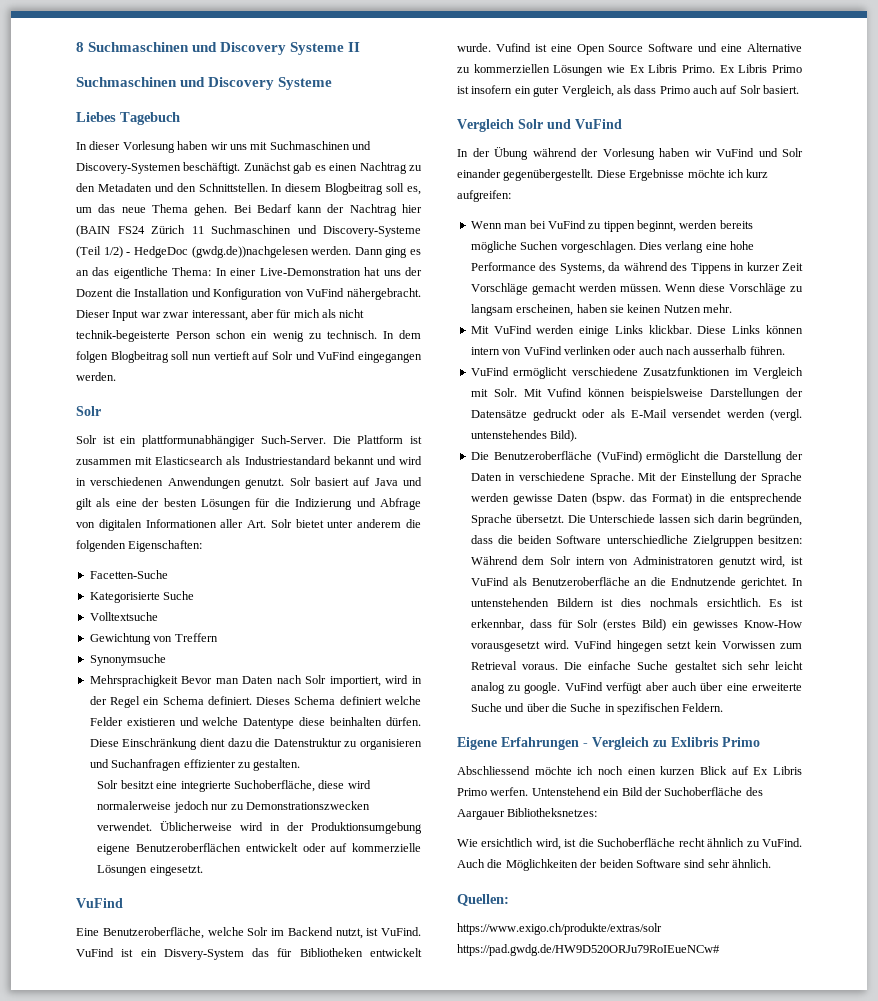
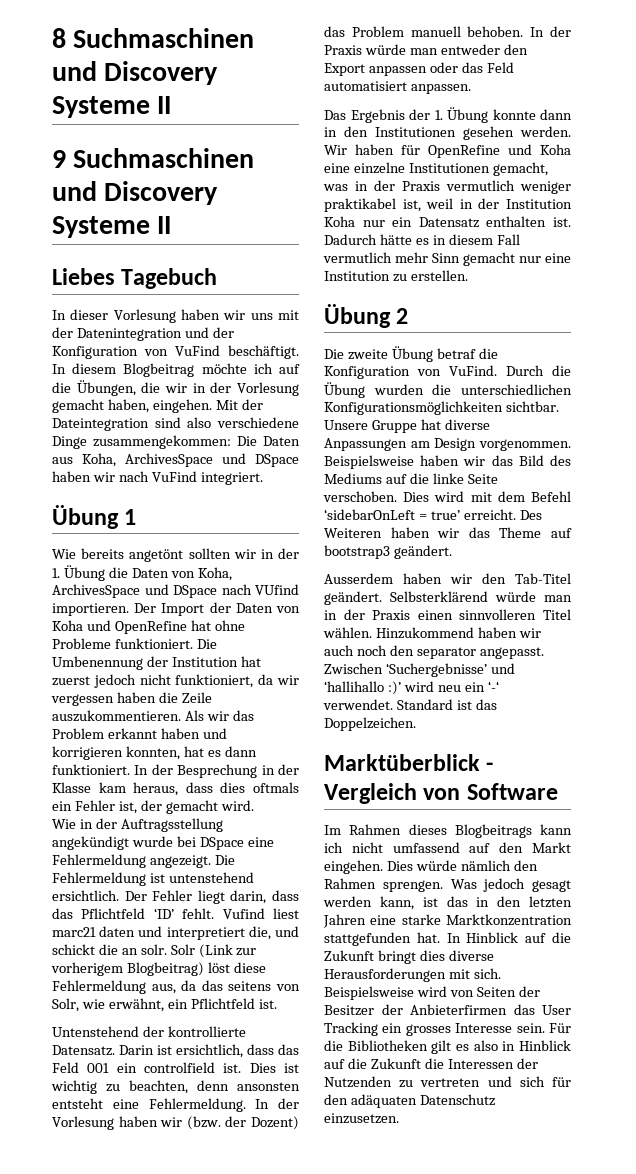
  8 Suchmaschinen und Discovery Systeme II
- Suchmaschinen und Discovery Systeme
+ 9 Suchmaschinen und Discovery Systeme II
- In dieser Vorlesung haben wir uns mit Suchmaschinen und Discovery-Systemen beschäftigt. Zunächst gab es einen Nachtrag zu den Metadaten und den Schnittstellen. In diesem Blogbeitrag soll es, um das neue Thema gehen. Bei Bedarf kann der Nachtrag hier (BAIN FS24 Zürich 11 Suchmaschinen und Discovery-Systeme (Teil 1/2) - HedgeDoc (gwdg.de))nachgelesen werden. Dann ging es an das eigentliche Thema: In einer Live-Demonstration hat uns der Dozent die Installation und Konfiguration von VuFind nähergebracht. Dieser Input war zwar interessant, aber für mich als nicht technik-begeisterte Person schon ein wenig zu technisch. In dem folgen Blogbeitrag soll nun vertieft auf Solr und VuFind eingegangen werden.
- Solr
- Solr ist ein plattformunabhängiger Such-Server. Die Plattform ist zusammen mit Elasticsearch als Industriestandard bekannt und wird in verschiedenen Anwendungen genutzt. Solr basiert auf Java und gilt als eine der besten Lösungen für die Indizierung und Abfrage von digitalen Informationen aller Art. Solr bietet unter anderem die folgenden Eigenschaften:
- Facetten-Suche
- Kategorisierte Suche
- Volltextsuche
- Gewichtung von Treffern
- Synonymsuche
- Mehrsprachigkeit Bevor man Daten nach Solr importiert, wird in der Regel ein Schema definiert. Dieses Schema definiert welche Felder existieren und welche Datentype diese beinhalten dürfen. Diese Einschränkung dient dazu die Datenstruktur zu organisieren und Suchanfragen effizienter zu gestalten.
- Solr besitzt eine integrierte Suchoberfläche, diese wird normalerweise jedoch nur zu Demonstrationszwecken verwendet. Üblicherweise wird in der Produktionsumgebung eigene Benutzeroberflächen entwickelt oder auf kommerzielle Lösungen eingesetzt.
- VuFind
- Eine Benutzeroberfläche, welche Solr im Backend nutzt, ist VuFind. VuFind ist ein Disvery-System das für Bibliotheken entwickelt wurde. Vufind ist eine Open Source Software und eine Alternative zu kommerziellen Lösungen wie Ex Libris Primo. Ex Libris Primo ist insofern ein guter Vergleich, als dass Primo auch auf Solr basiert.
- Vergleich Solr und VuFind
- In der Übung während der Vorlesung haben wir VuFind und Solr einander gegenübergestellt. Diese Ergebnisse möchte ich kurz aufgreifen:
- Wenn man bei VuFind zu tippen beginnt, werden bereits mögliche Suchen vorgeschlagen. Dies verlang eine hohe Performance des Systems, da während des Tippens in kurzer Zeit Vorschläge gemacht werden müssen. Wenn diese Vorschläge zu langsam erscheinen, haben sie keinen Nutzen mehr.
- Mit VuFind werden einige Links klickbar. Diese Links können intern von VuFind verlinken oder auch nach ausserhalb führen.
- VuFind ermöglicht verschiedene Zusatzfunktionen im Vergleich mit Solr. Mit Vufind können beispielsweise Darstellungen der Datensätze gedruckt oder als E-Mail versendet werden (vergl. untenstehendes Bild).
- Die Benutzeroberfläche (VuFind) ermöglicht die Darstellung der Daten in verschiedene Sprache. Mit der Einstellung der Sprache werden gewisse Daten (bspw. das Format) in die entsprechende Sprache übersetzt. Die Unterschiede lassen sich darin begründen, dass die beiden Software unterschiedliche Zielgruppen besitzen: Während dem Solr intern von Administratoren genutzt wird, ist VuFind als Benutzeroberfläche an die Endnutzende gerichtet. In untenstehenden Bildern ist dies nochmals ersichtlich. Es ist erkennbar, dass für Solr (erstes Bild) ein gewisses Know-How vorausgesetzt wird. VuFind hingegen setzt kein Vorwissen zum Retrieval voraus. Die einfache Suche gestaltet sich sehr leicht analog zu google. VuFind verfügt aber auch über eine erweiterte Suche und über die Suche in spezifischen Feldern.
- Eigene Erfahrungen - Vergleich zu Exlibris Primo
- Abschliessend möchte ich noch einen kurzen Blick auf Ex Libris Primo werfen. Untenstehend ein Bild der Suchoberfläche des Aargauer Bibliotheksnetzes:
- Wie ersichtlich wird, ist die Suchoberfläche recht ähnlich zu VuFind. Auch die Möglichkeiten der beiden Software sind sehr ähnlich.
- Quellen:
- https://www.exigo.ch/produkte/extras/solr https://pad.gwdg.de/HW9D520ORJu79RoIEueNCw#
+ In dieser Vorlesung haben wir uns mit der Datenintegration und der Konfiguration von VuFind beschäftigt. In diesem Blogbeitrag möchte ich auf die Übungen, die wir in der Vorlesung gemacht haben, eingehen. Mit der Dateintegration sind also verschiedene Dinge zusammengekommen: Die Daten aus Koha, ArchivesSpace und DSpace haben wir nach VuFind integriert.
+ Übung 1
+ Wie bereits angetönt sollten wir in der 1. Übung die Daten von Koha, ArchivesSpace und DSpace nach VUfind importieren. Der Import der Daten von Koha und OpenRefine hat ohne Probleme funktioniert. Die Umbenennung der Institution hat zuerst jedoch nicht funktioniert, da wir vergessen haben die Zeile auszukommentieren. Als wir das Problem erkannt haben und korrigieren konnten, hat es dann funktioniert. In der Besprechung in der Klasse kam heraus, dass dies oftmals ein Fehler ist, der gemacht wird.
+ Wie in der Auftragsstellung angekündigt wurde bei DSpace eine Fehlermeldung angezeigt. Die Fehlermeldung ist untenstehend ersichtlich. Der Fehler liegt darin, dass das Pflichtfeld ‘ID’ fehlt. Vufind liest marc21 daten und interpretiert die, und schickt die an solr. Solr (Link zur vorherigem Blogbeitrag) löst diese Fehlermeldung aus, da das seitens von Solr, wie erwähnt, ein Pflichtfeld ist.
+ Untenstehend der kontrollierte Datensatz. Darin ist ersichtlich, dass das Feld 001 ein controlfield ist. Dies ist wichtig zu beachten, denn ansonsten entsteht eine Fehlermeldung. In der Vorlesung haben wir (bzw. der Dozent) das Problem manuell behoben. In der Praxis würde man entweder den Export anpassen oder das Feld automatisiert anpassen.
+ Das Ergebnis der 1. Übung konnte dann in den Institutionen gesehen werden. Wir haben für OpenRefine und Koha eine einzelne Institutionen gemacht, was in der Praxis vermutlich weniger praktikabel ist, weil in der Institution Koha nur ein Datensatz enthalten ist. Dadurch hätte es in diesem Fall vermutlich mehr Sinn gemacht nur eine Institution zu erstellen.
+ Übung 2
+ Die zweite Übung betraf die Konfiguration von VuFind. Durch die Übung wurden die unterschiedlichen Konfigurationsmöglichkeiten sichtbar. Unsere Gruppe hat diverse Anpassungen am Design vorgenommen. Beispielsweise haben wir das Bild des Mediums auf die linke Seite verschoben. Dies wird mit dem Befehl ‘sidebarOnLeft = true’ erreicht. Des Weiteren haben wir das Theme auf bootstrap3 geändert.
+ Ausserdem haben wir den Tab-Titel geändert. Selbsterklärend würde man in der Praxis einen sinnvolleren Titel wählen. Hinzukommend haben wir auch noch den separator angepasst. Zwischen ‘Suchergebnisse’ und ‘hallihallo :)’ wird neu ein ‘-‘ verwendet. Standard ist das Doppelzeichen.
+ Marktüberblick - Vergleich von Software
+ Im Rahmen dieses Blogbeitrags kann ich nicht umfassend auf den Markt eingehen. Dies würde nämlich den Rahmen sprengen. Was jedoch gesagt werden kann, ist das in den letzten Jahren eine starke Marktkonzentration stattgefunden hat. In Hinblick auf die Zukunft bringt dies diverse Herausforderungen mit sich. Beispielsweise wird von Seiten der Besitzer der Anbieterfirmen das User Tracking ein grosses Interesse sein. Für die Bibliotheken gilt es also in Hinblick auf die Zukunft die Interessen der Nutzenden zu vertreten und sich für den adäquaten Datenschutz einzusetzen.

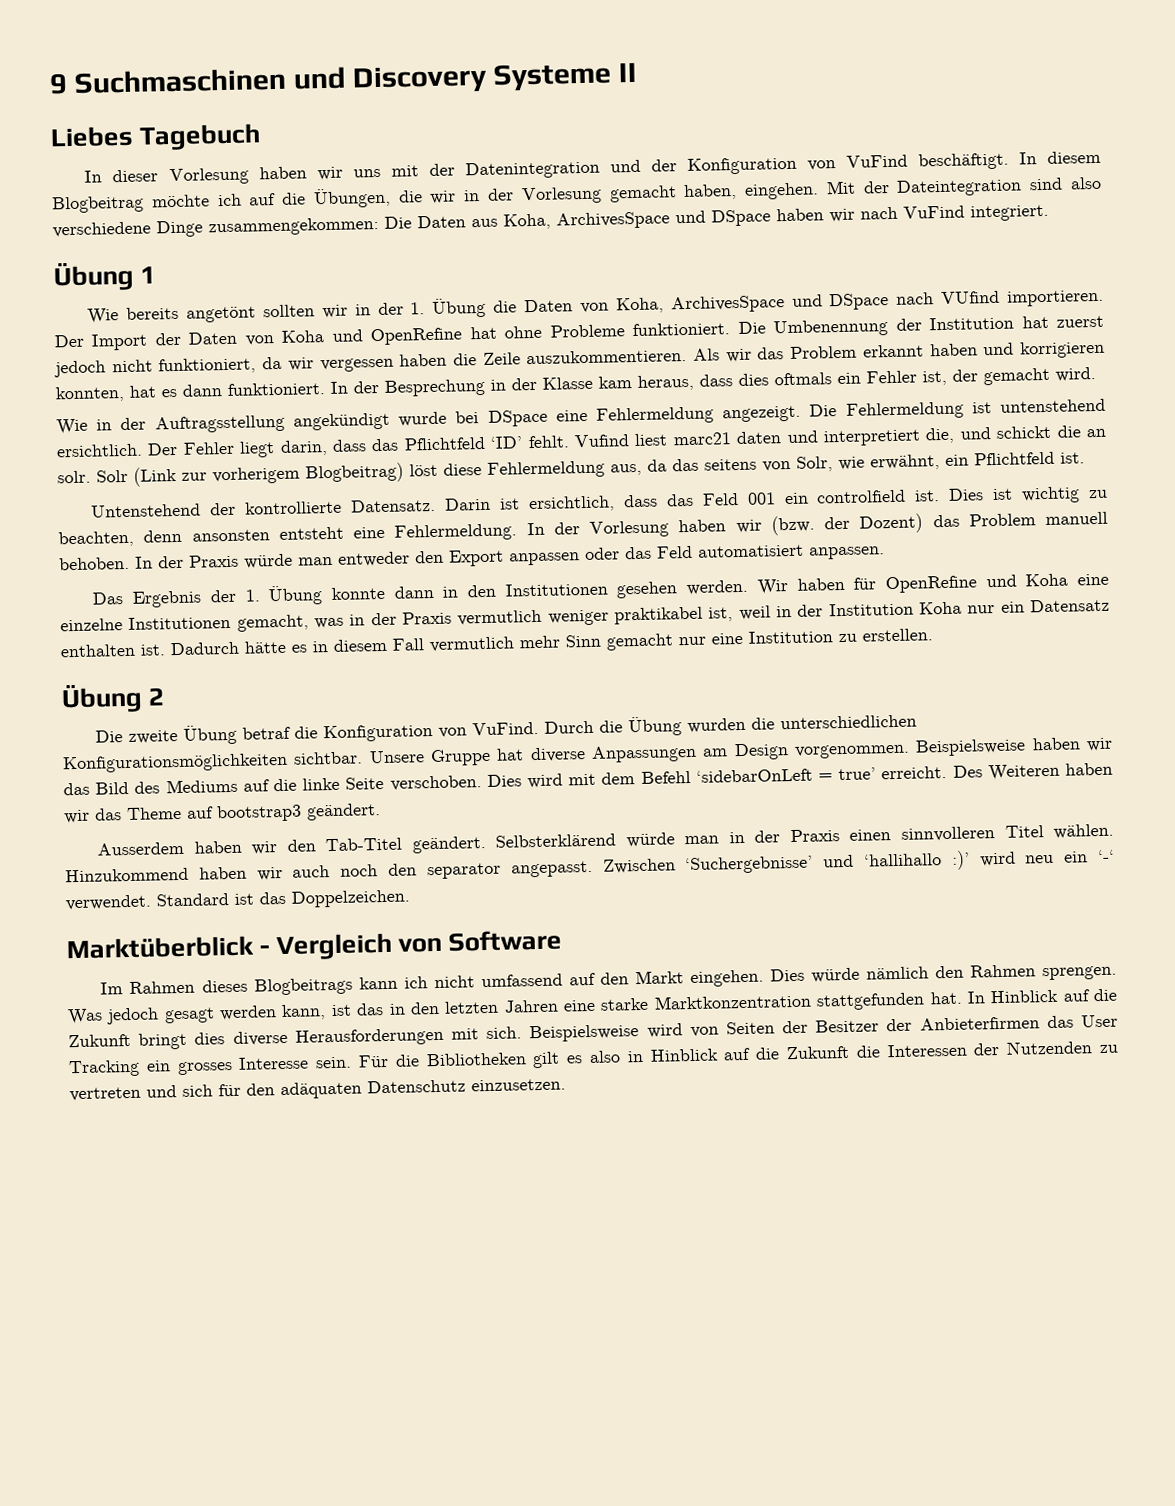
- 8 Suchmaschinen und Discovery Systeme II

